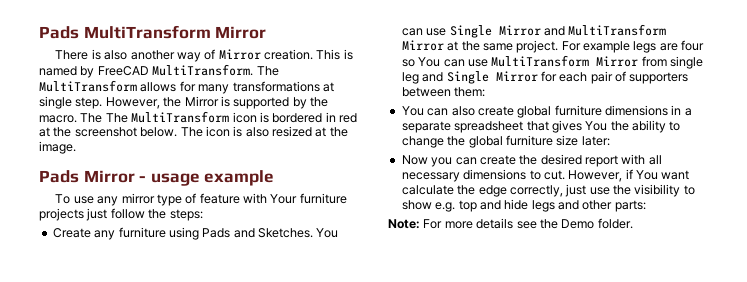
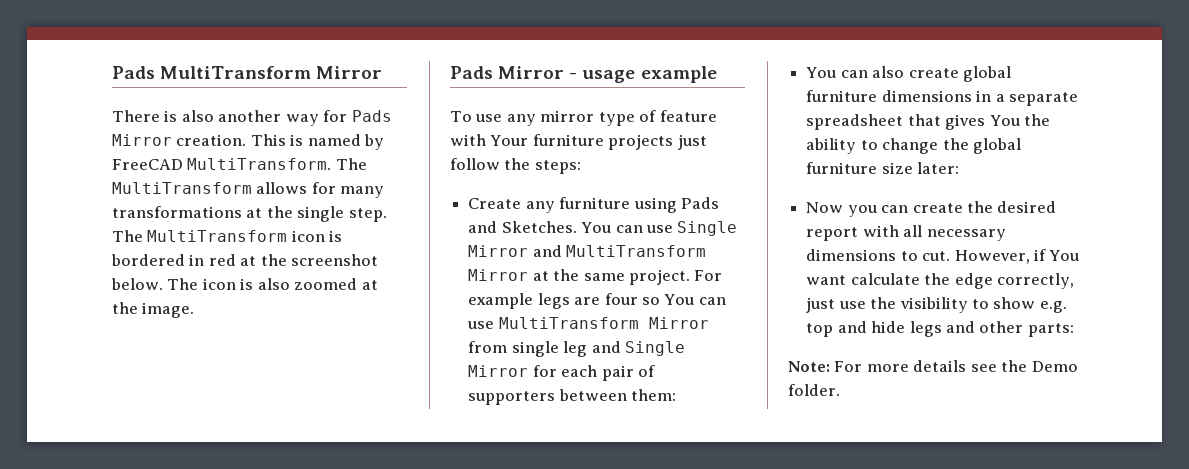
- There is also another way of Mirror creation.
+ There is also another way for Pads Mirror creation.
- The MultiTransform allows for many transformations at single step.
+ The MultiTransform allows for many transformations at the single step.
- However, the Mirror is supported by the macro. The The MultiTransform icon is bordered in red at the screenshot below.
+ The MultiTransform icon is bordered in red at the screenshot below.
- The icon is also resized at the image.
+ The icon is also zoomed at the image.

